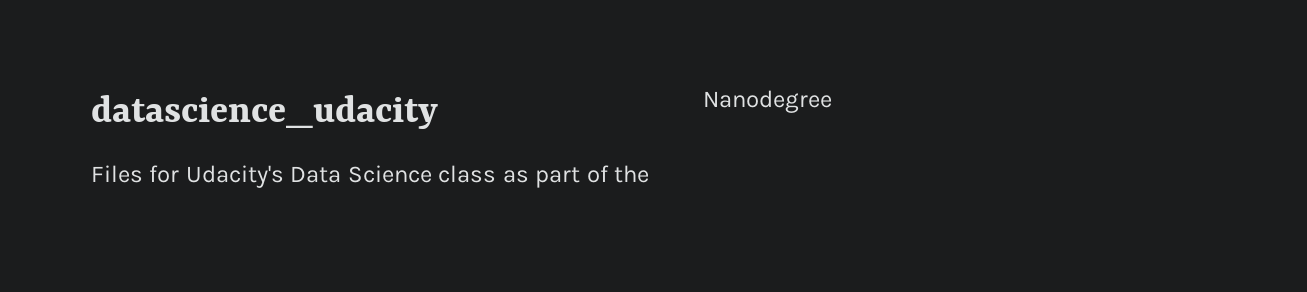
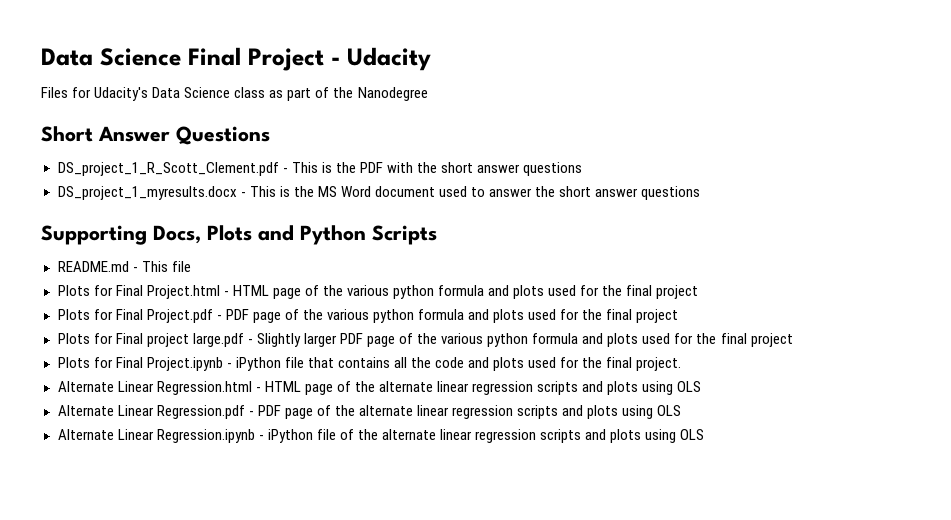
- datascience_udacity
+ Data Science Final Project - Udacity
+ Short Answer Questions
+ DS_project_1_R_Scott_Clement.pdf - This is the PDF with the short answer questions
+ DS_project_1_myresults.docx - This is the MS Word document used to answer the short answer questions
+ Supporting Docs, Plots and Python Scripts
+ README.md - This file
+ Plots for Final Project.html - HTML page of the various python formula and plots used for the final project
+ Plots for Final Project.pdf - PDF page of the various python formula and plots used for the final project
+ Plots for Final project large.pdf - Slightly larger PDF page of the various python formula and plots used for the final project
+ Plots for Final Project.ipynb - iPython file that contains all the code and plots used for the final project.
+ Alternate Linear Regression.html - HTML page of the alternate linear regression scripts and plots using OLS
+ Alternate Linear Regression.pdf - PDF page of the alternate linear regression scripts and plots using OLS
+ Alternate Linear Regression.ipynb - iPython file of the alternate linear regression scripts and plots using OLS

